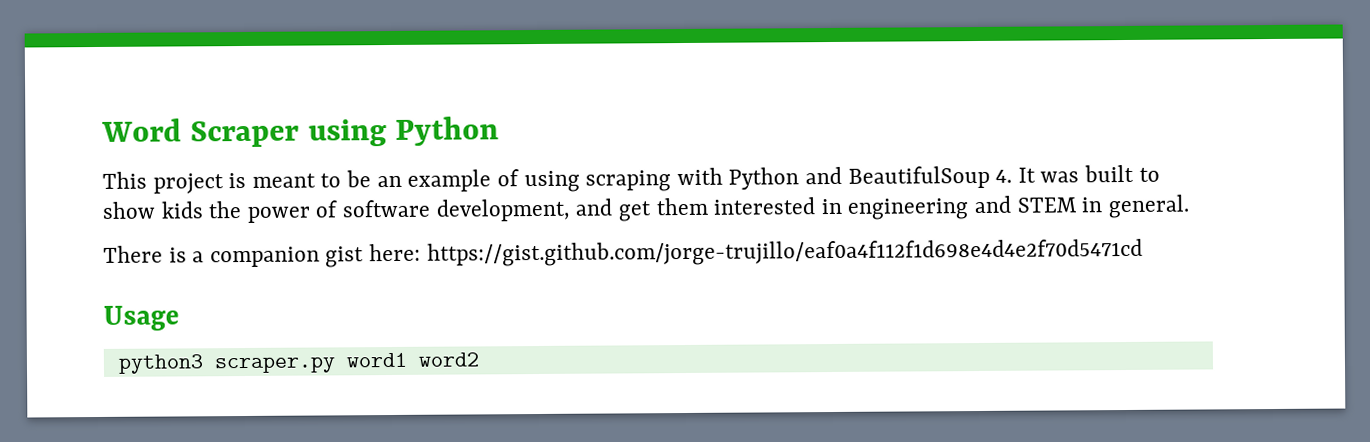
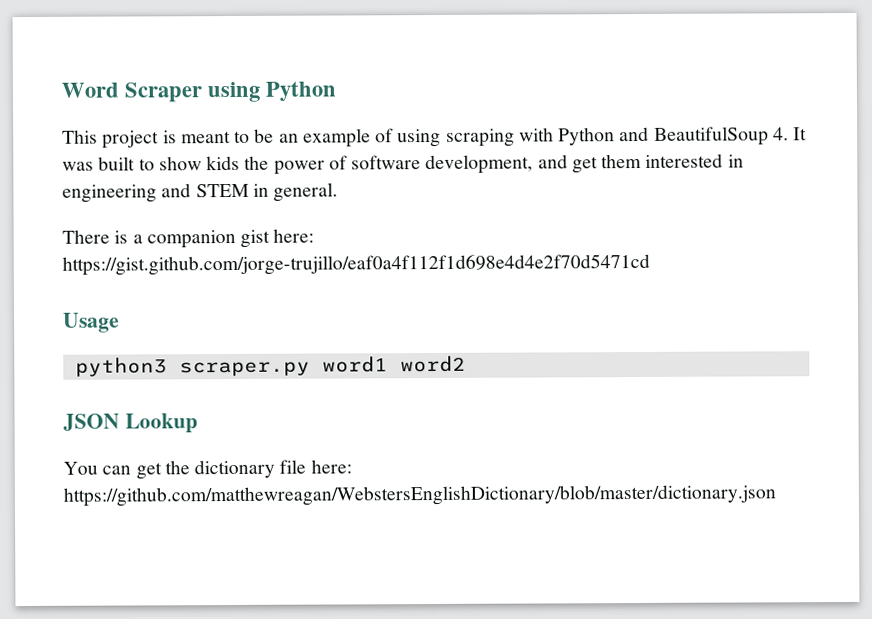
+ JSON Lookup
+ You can get the dictionary file here: https://github.com/matthewreagan/WebstersEnglishDictionary/blob/master/dictionary.json

